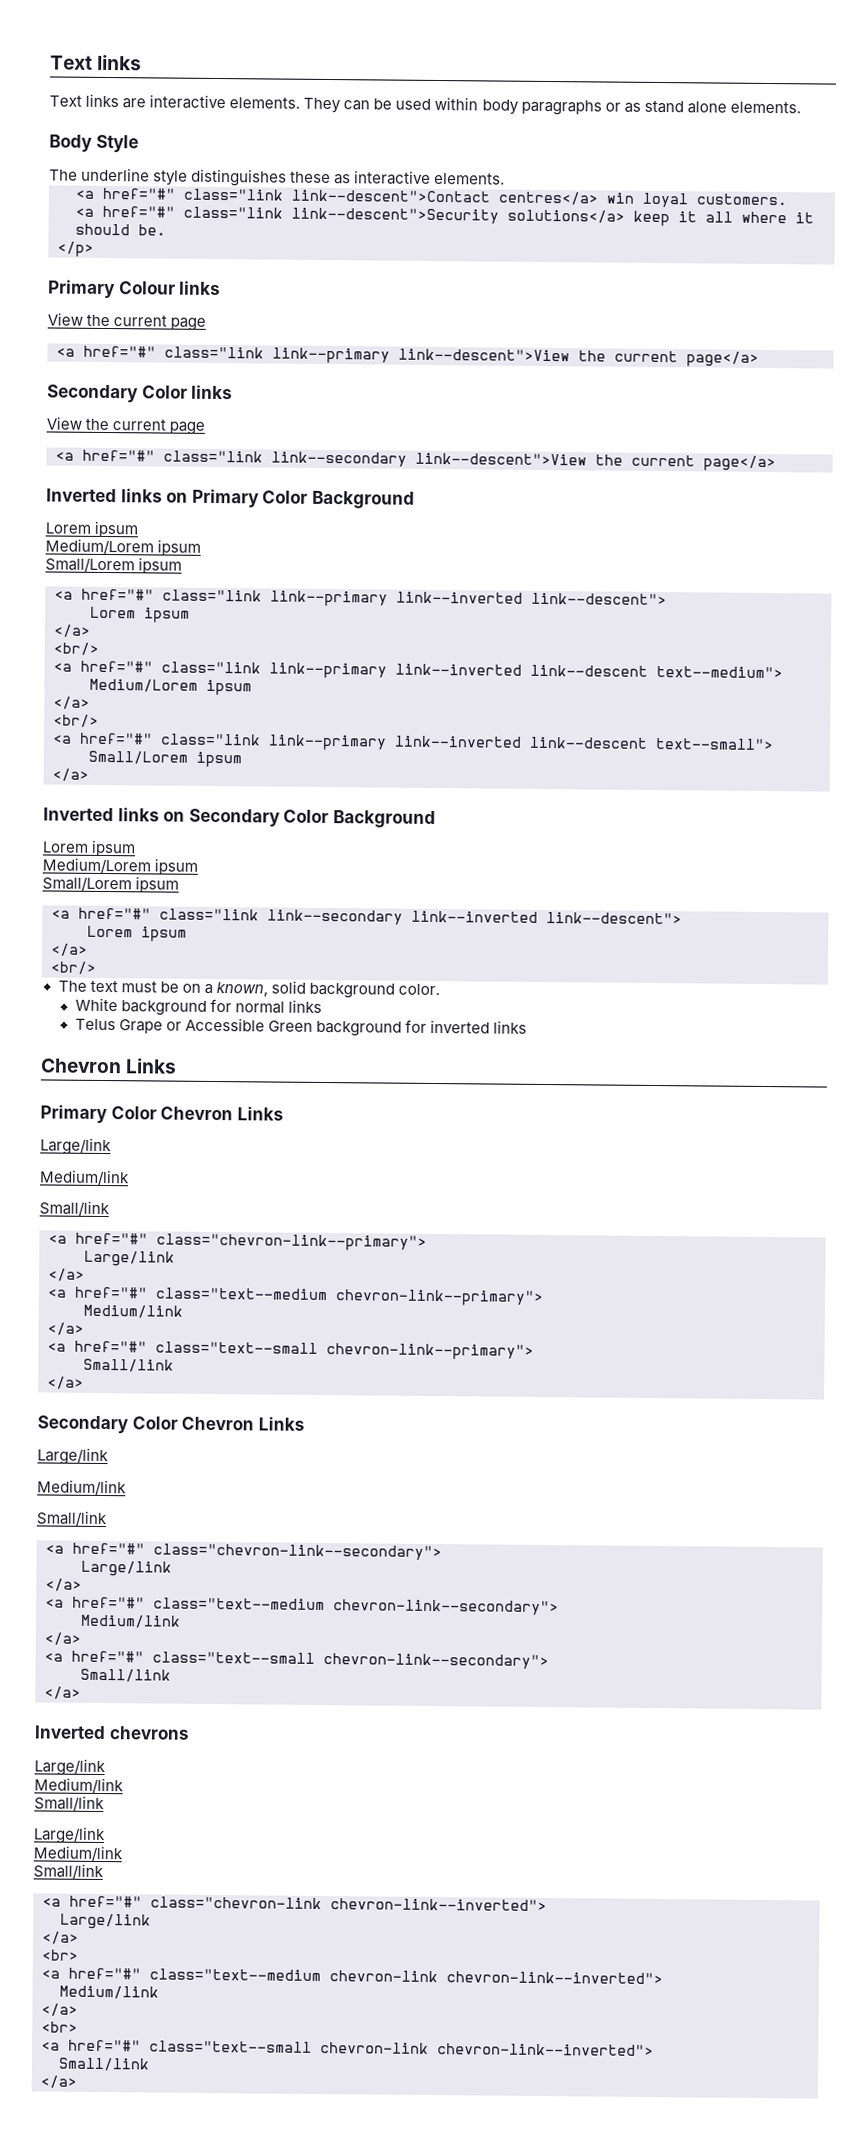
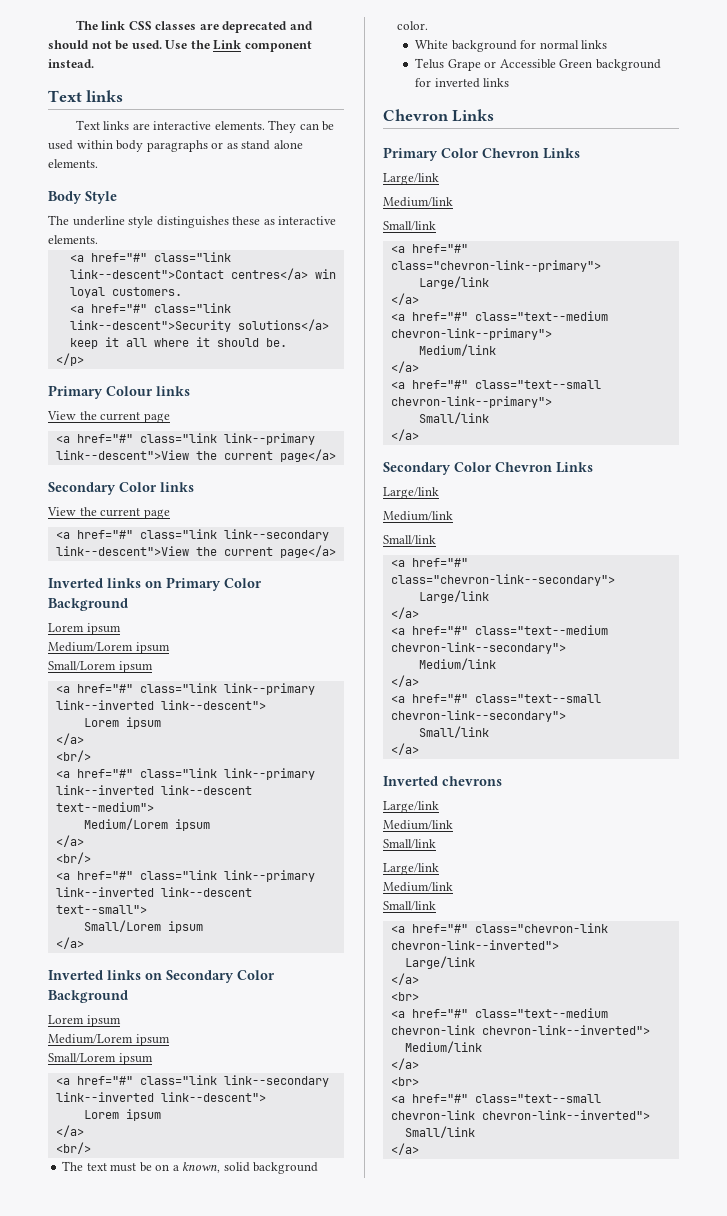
+ The link CSS classes are deprecated and should not be used. Use the Link component instead.

